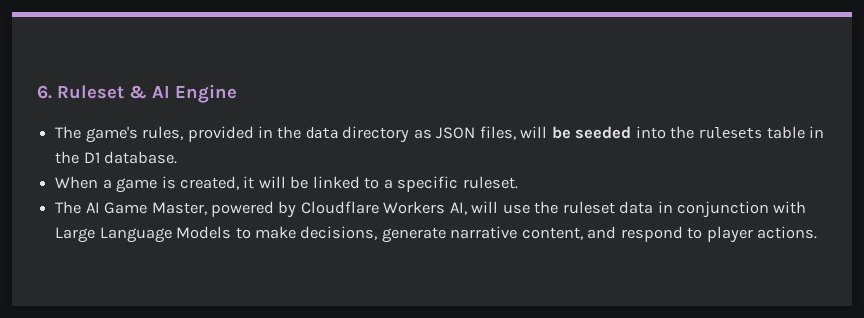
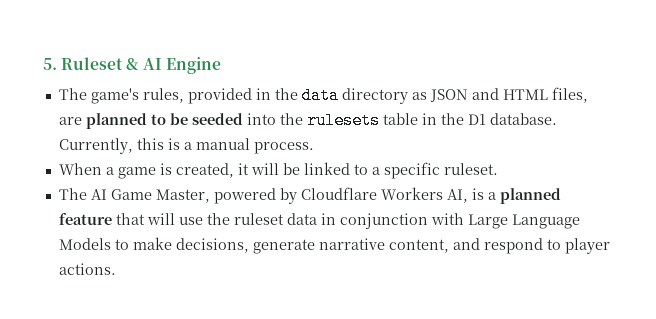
- 6. Ruleset & AI Engine
+ 5. Ruleset & AI Engine
- The game's rules, provided in the data directory as JSON files, will be seeded into the rulesets table in the D1 database.
+ The game's rules, provided in the data directory as JSON and HTML files, are planned to be seeded into the rulesets table in the D1 database. Currently, this is a manual process.
- The AI Game Master, powered by Cloudflare Workers AI, will use the ruleset data in conjunction with Large Language Models to make decisions, generate narrative content, and respond to player actions.
+ The AI Game Master, powered by Cloudflare Workers AI, is a planned feature that will use the ruleset data in conjunction with Large Language Models to make decisions, generate narrative content, and respond to player actions.

